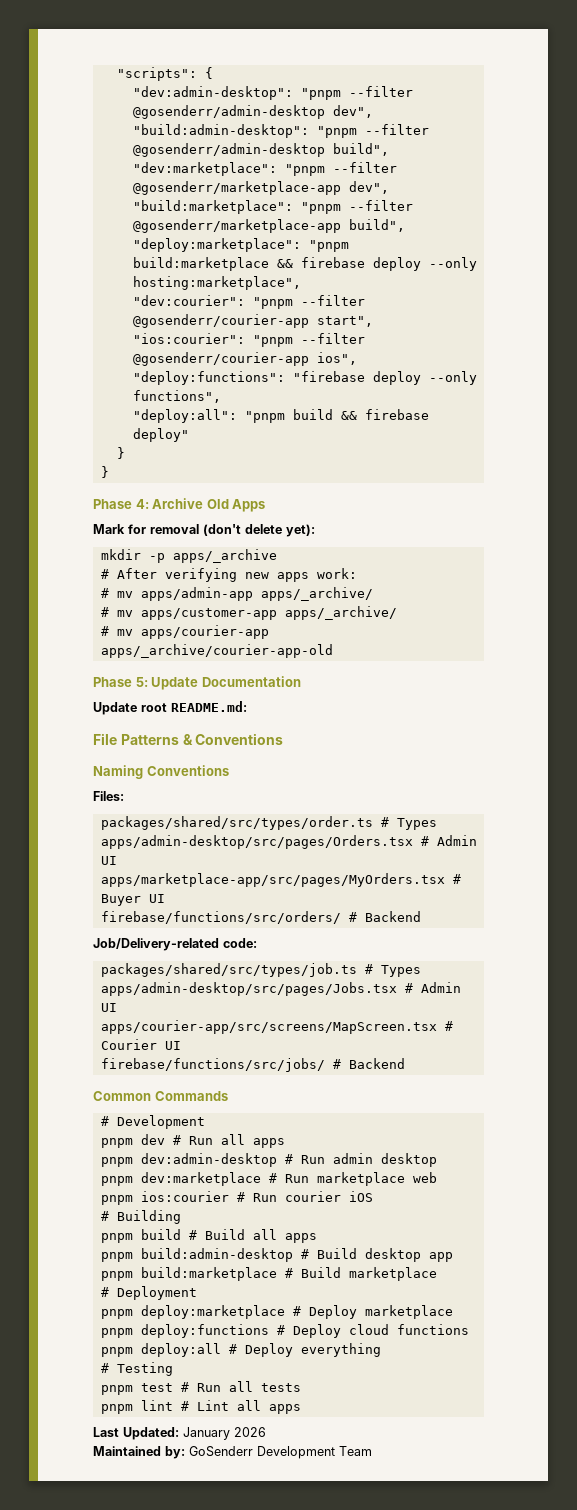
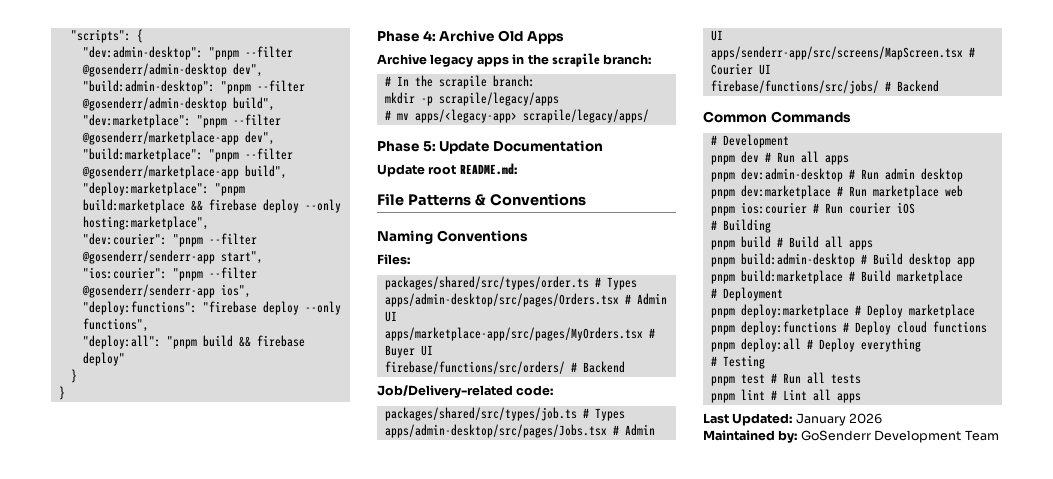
- "dev:courier": "pnpm --filter @gosenderr/courier-app start",
+ "dev:courier": "pnpm --filter @gosenderr/senderr-app start",
- "ios:courier": "pnpm --filter @gosenderr/courier-app ios",
+ "ios:courier": "pnpm --filter @gosenderr/senderr-app ios",
- Mark for removal (don't delete yet):
- mkdir -p apps/_archive
- # After verifying new apps work:
- # mv apps/admin-app apps/_archive/
- # mv apps/customer-app apps/_archive/
- # mv apps/courier-app apps/_archive/courier-app-old
+ Archive legacy apps in the scrapile branch:
+ # In the scrapile branch:
+ mkdir -p scrapile/legacy/apps
+ # mv apps/<legacy-app> scrapile/legacy/apps/
- apps/courier-app/src/screens/MapScreen.tsx # Courier UI
+ apps/senderr-app/src/screens/MapScreen.tsx # Courier UI

